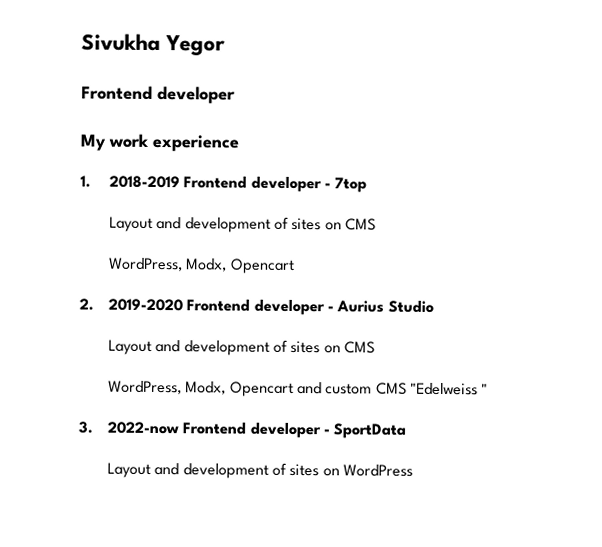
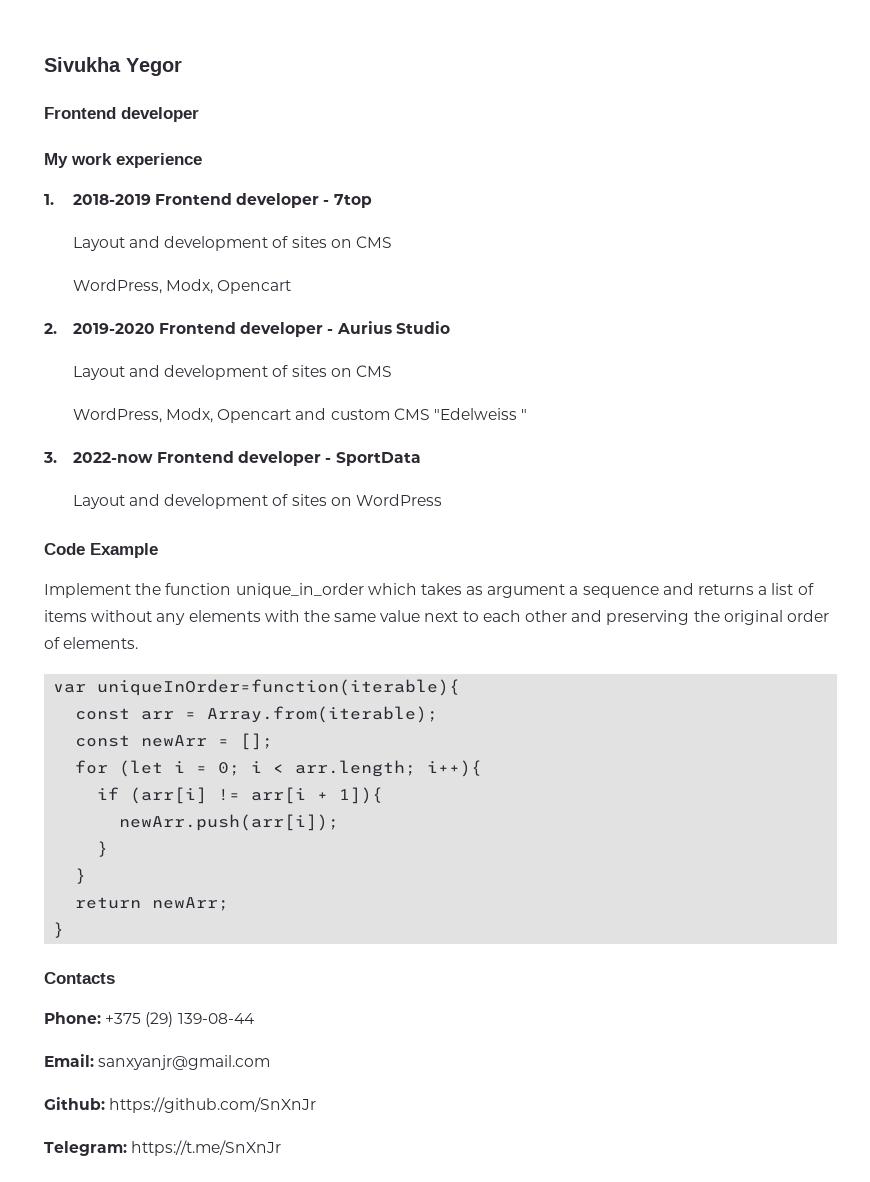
+ Code Example
+ Implement the function unique_in_order which takes as argument a sequence and returns a list of items without any elements with the same value next to each other and preserving the original order of elements.
+ var uniqueInOrder=function(iterable){
+ const arr = Array.from(iterable);
+ const newArr = [];
+ for (let i = 0; i < arr.length; i++){
+ if (arr[i] != arr[i + 1]){
+ newArr.push(arr[i]);
+ }
+ }
+ return newArr;
+ }
+ Contacts
+ Phone: +375 (29) 139-08-44
+ Email: sanxyanjr@gmail.com
+ Github: https://github.com/SnXnJr
+ Telegram: https://t.me/SnXnJr

